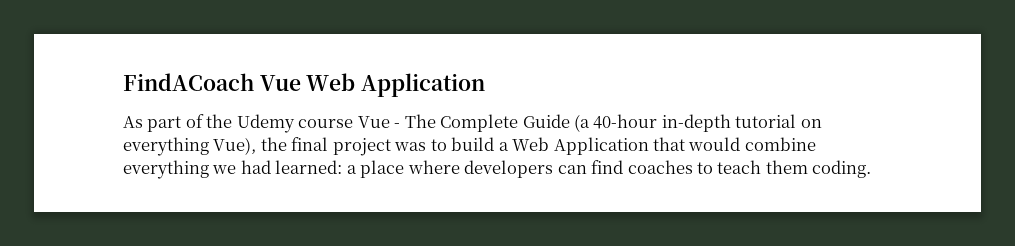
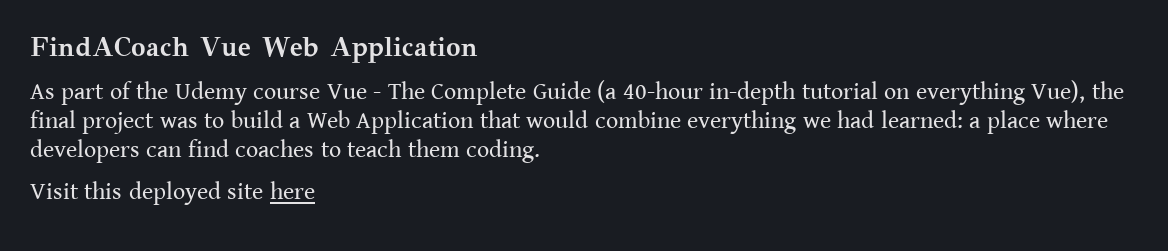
+ Visit this deployed site here

